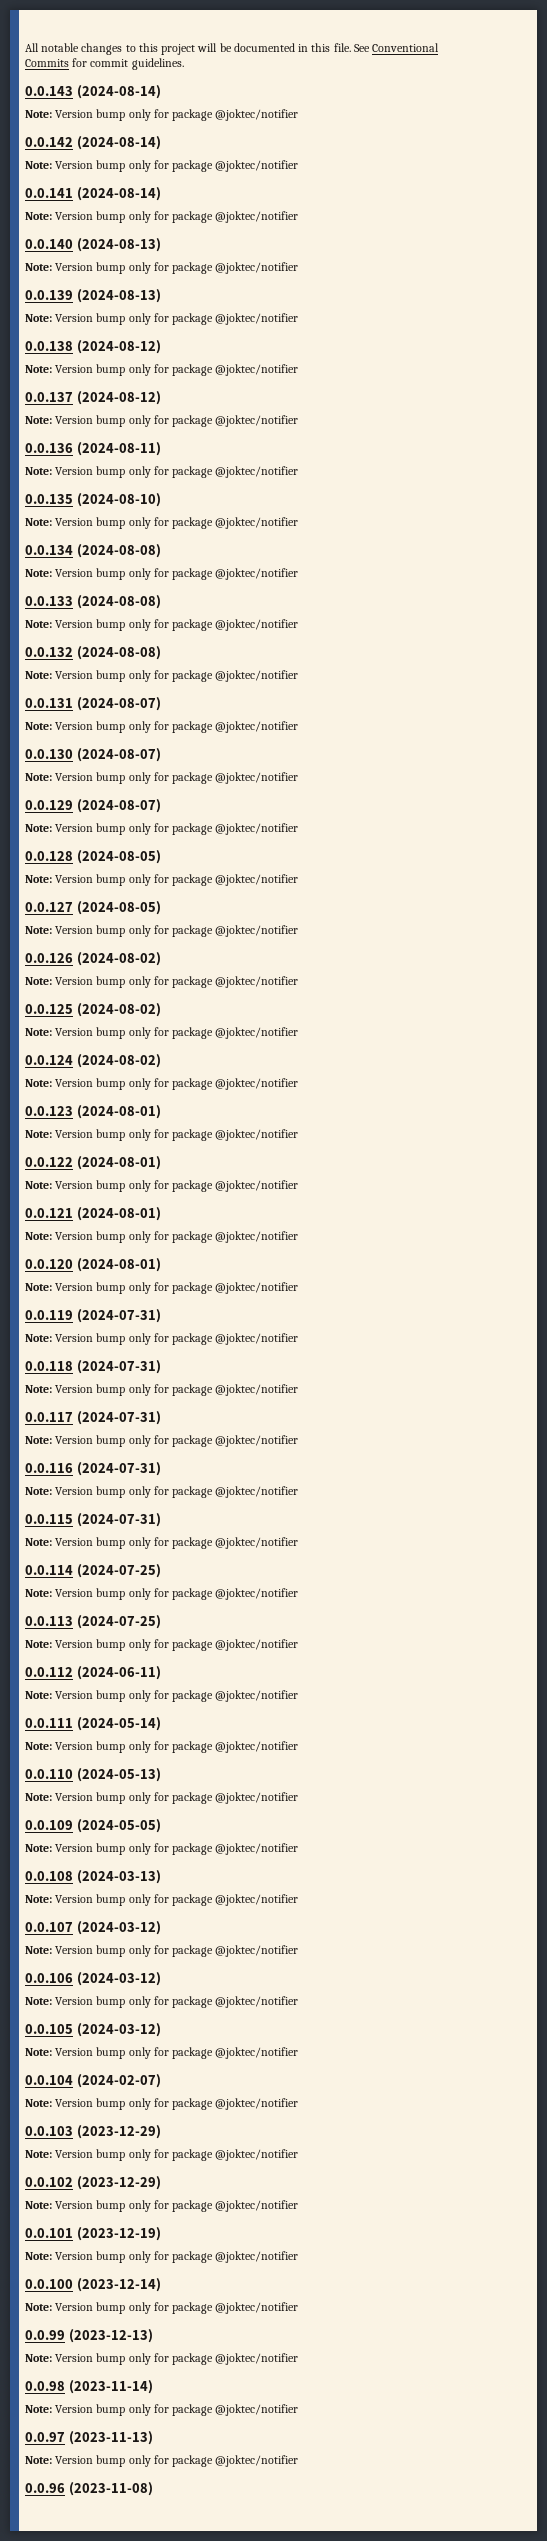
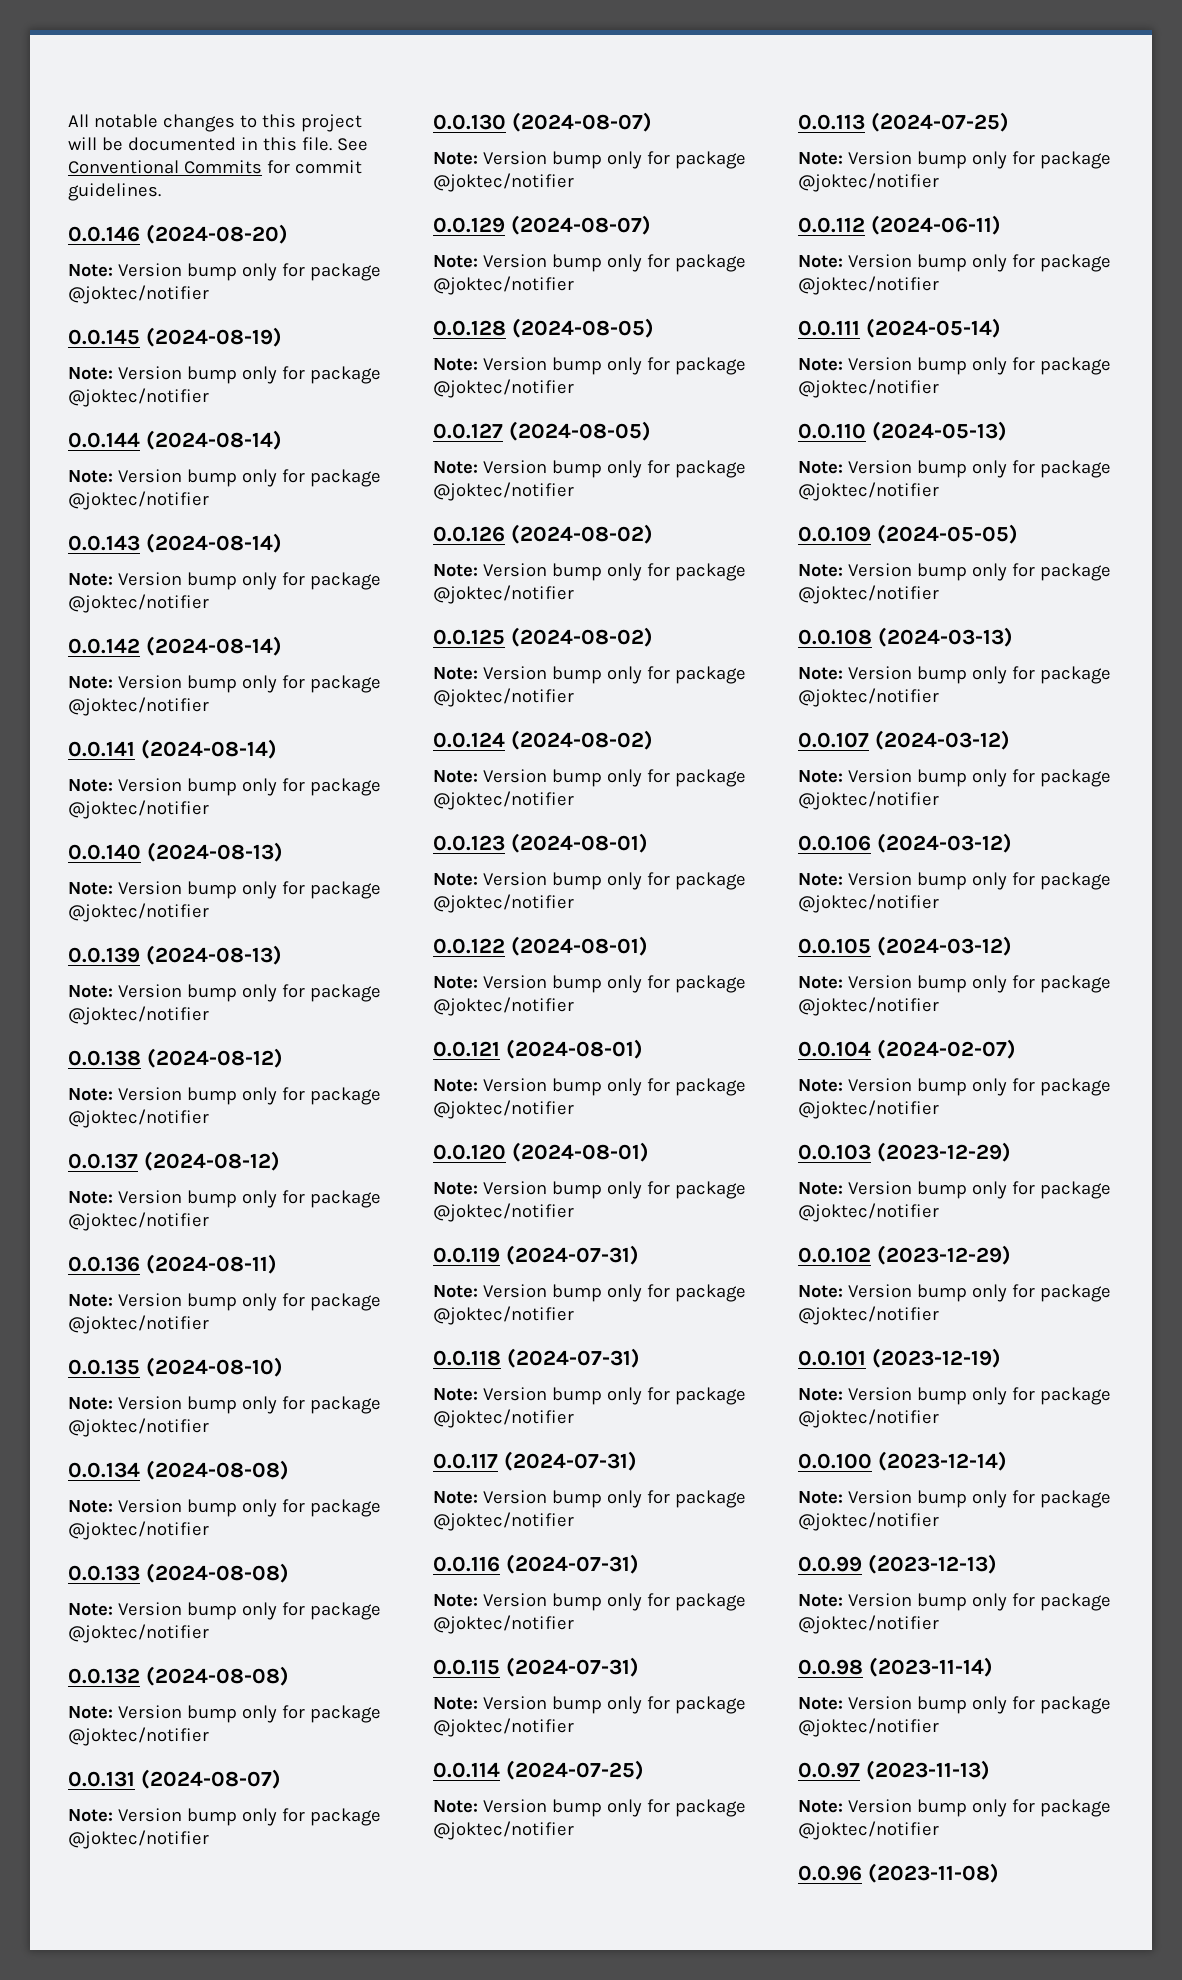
+ 0.0.146 (2024-08-20)
+ Note: Version bump only for package @joktec/notifier
+ 0.0.145 (2024-08-19)
+ Note: Version bump only for package @joktec/notifier
+ 0.0.144 (2024-08-14)
+ Note: Version bump only for package @joktec/notifier

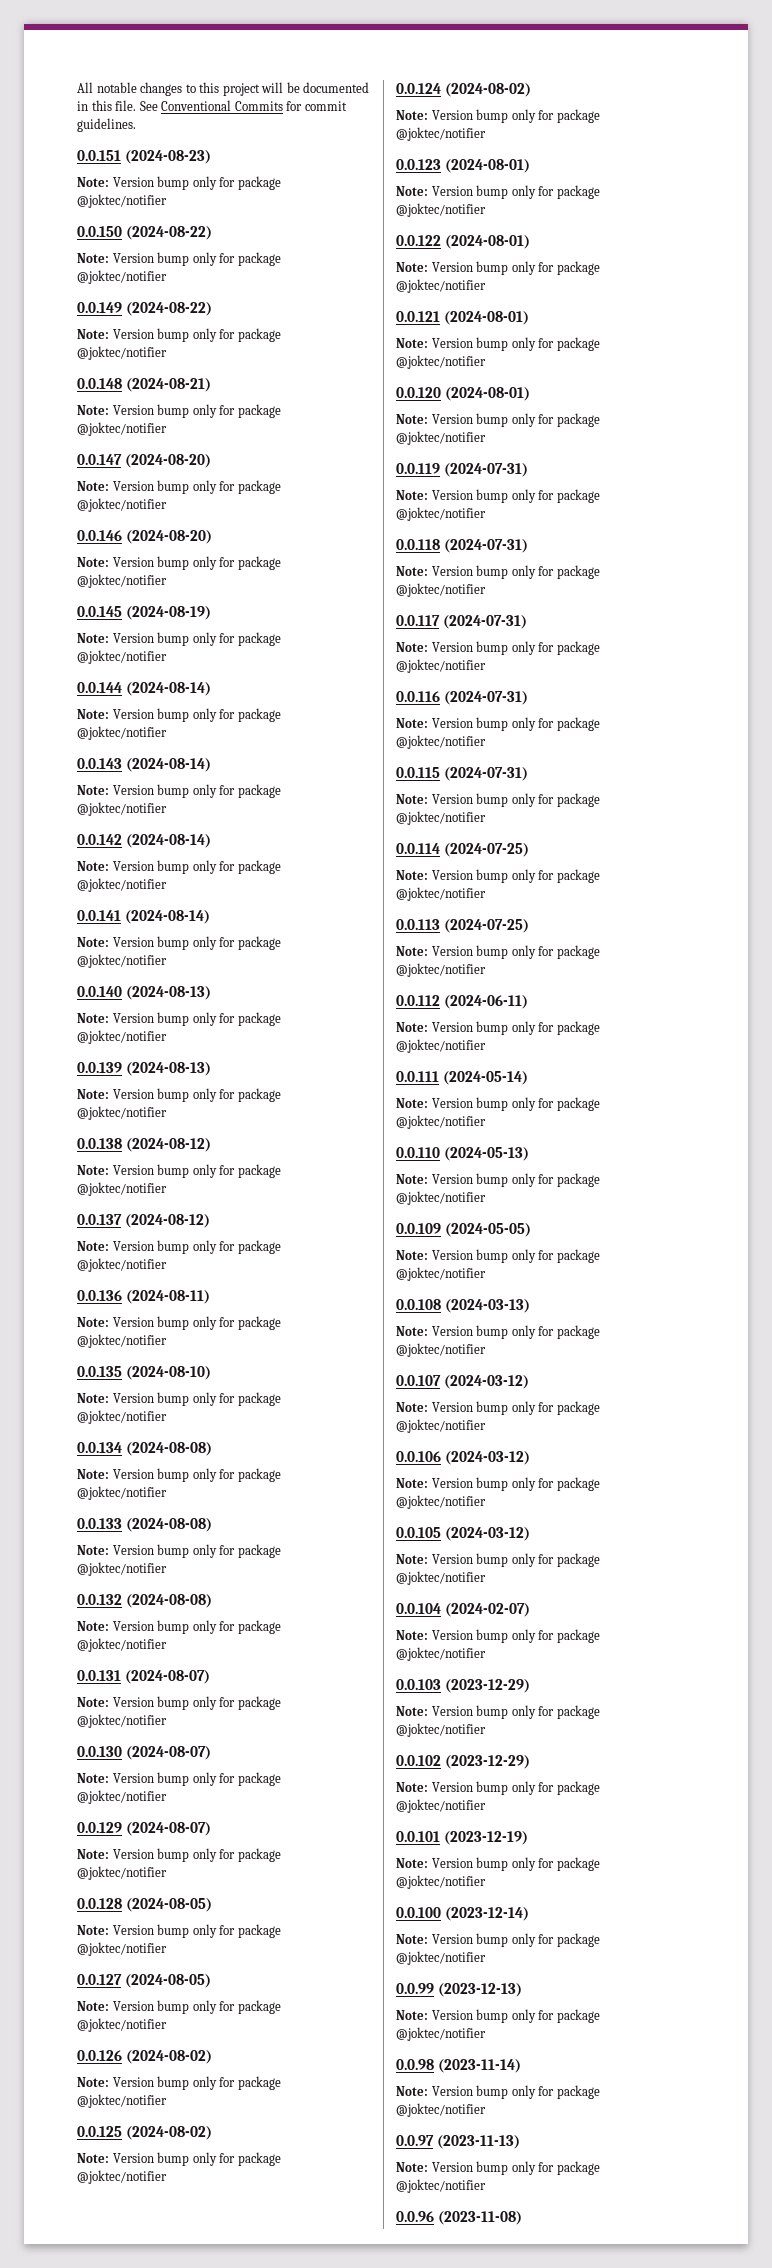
+ 0.0.151 (2024-08-23)
+ Note: Version bump only for package @joktec/notifier
+ 0.0.150 (2024-08-22)
+ Note: Version bump only for package @joktec/notifier
+ 0.0.149 (2024-08-22)
+ Note: Version bump only for package @joktec/notifier
+ 0.0.148 (2024-08-21)
+ Note: Version bump only for package @joktec/notifier
+ 0.0.147 (2024-08-20)
+ Note: Version bump only for package @joktec/notifier

